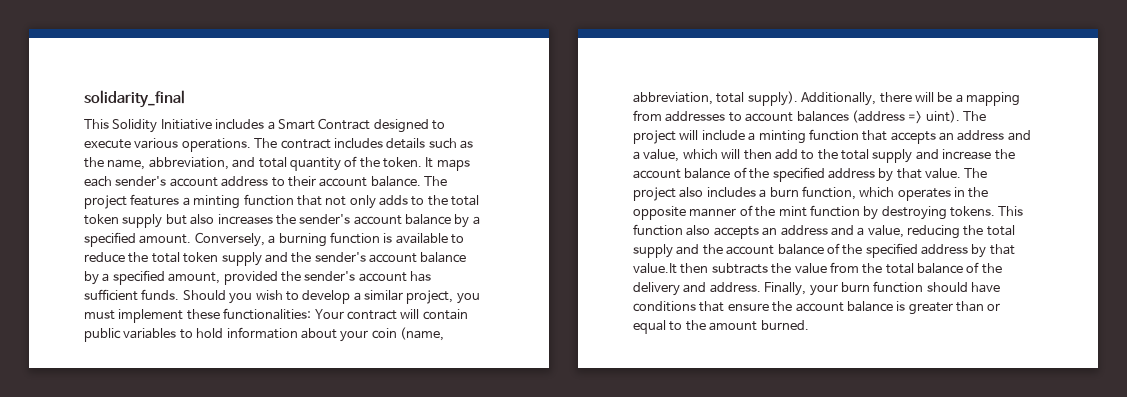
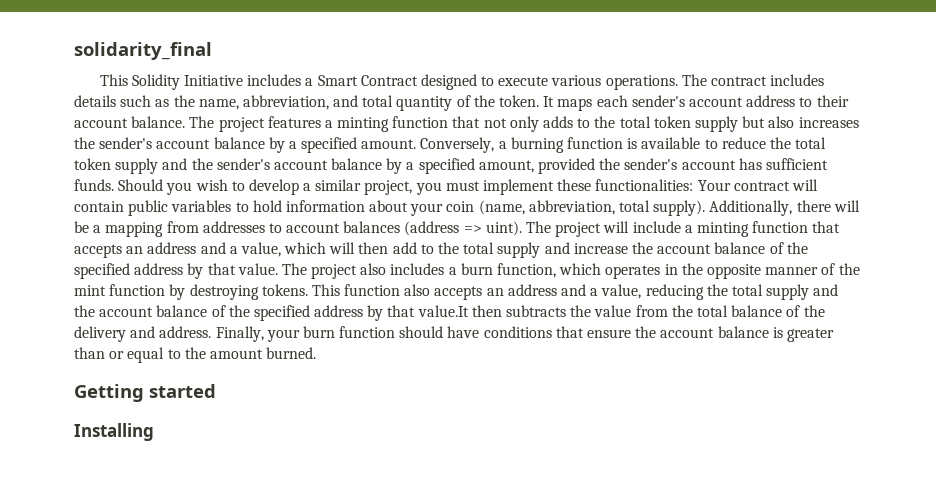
+ Getting started
+ Installing

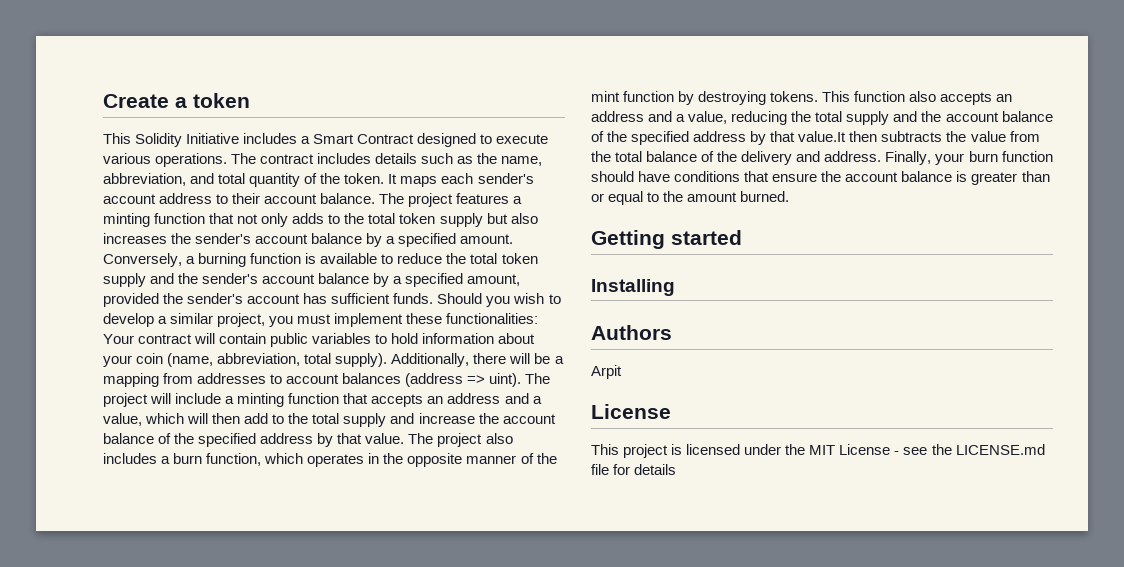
- solidarity_final
+ Create a token
+ Authors
+ Arpit
+ License
+ This project is licensed under the MIT License - see the LICENSE.md file for details

